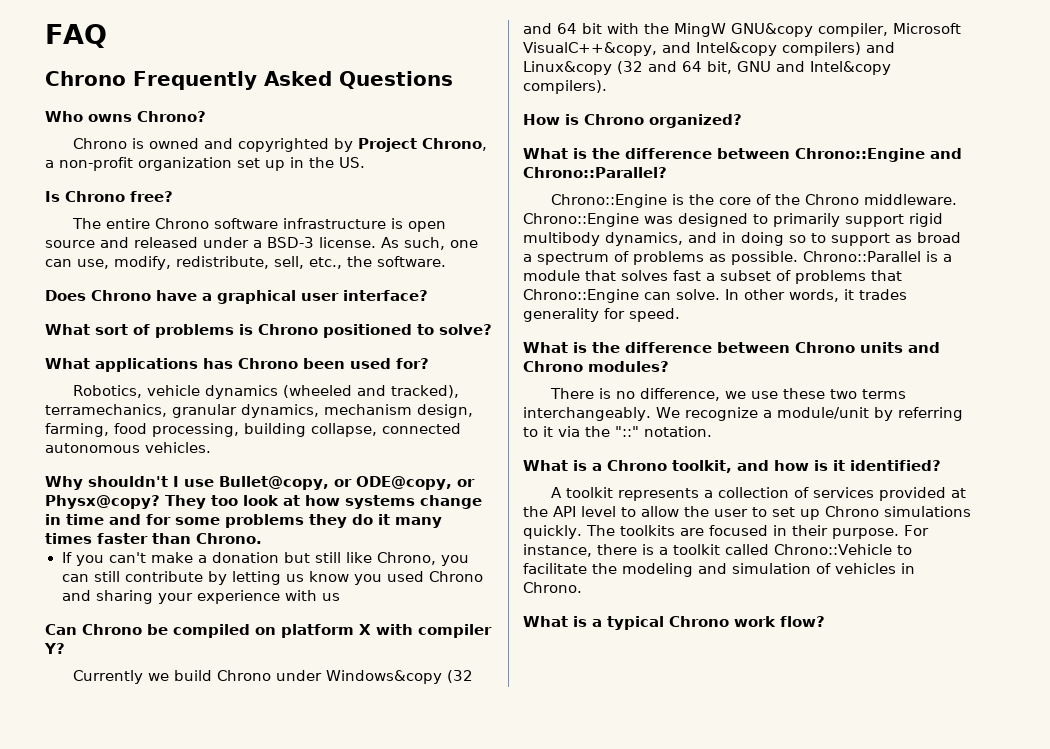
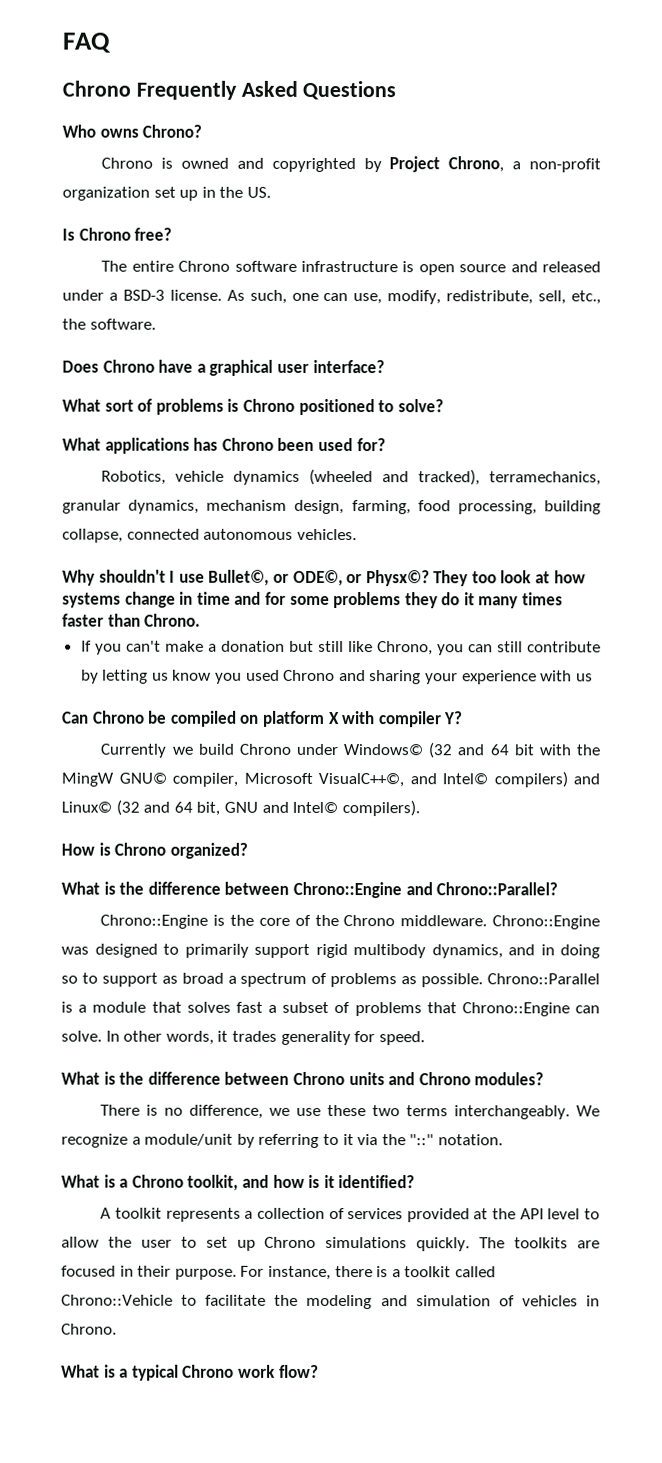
- Why shouldn't I use Bullet@copy, or ODE@copy, or Physx@copy?
+ Why shouldn't I use Bullet©, or ODE©, or Physx©?
- Currently we build Chrono under Windows&copy (32 and 64 bit with the MingW GNU&copy compiler, Microsoft VisualC++&copy, and Intel&copy compilers) and Linux&copy (32 and 64 bit, GNU and Intel&copy compilers).
+ Currently we build Chrono under Windows© (32 and 64 bit with the MingW GNU© compiler, Microsoft VisualC++©, and Intel© compilers) and Linux© (32 and 64 bit, GNU and Intel© compilers).

